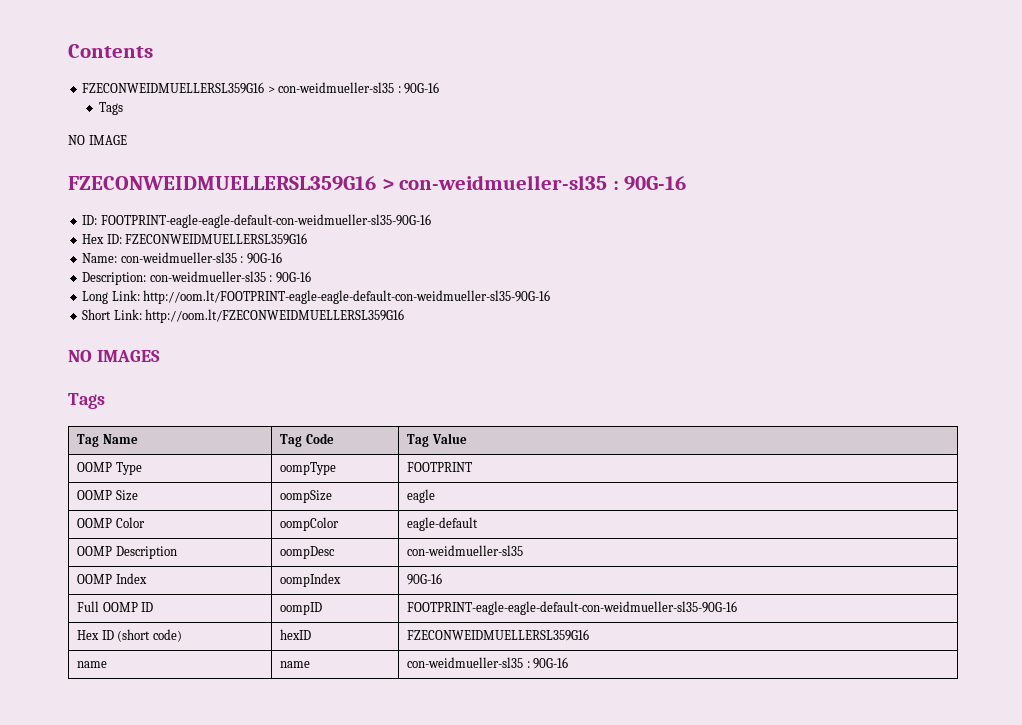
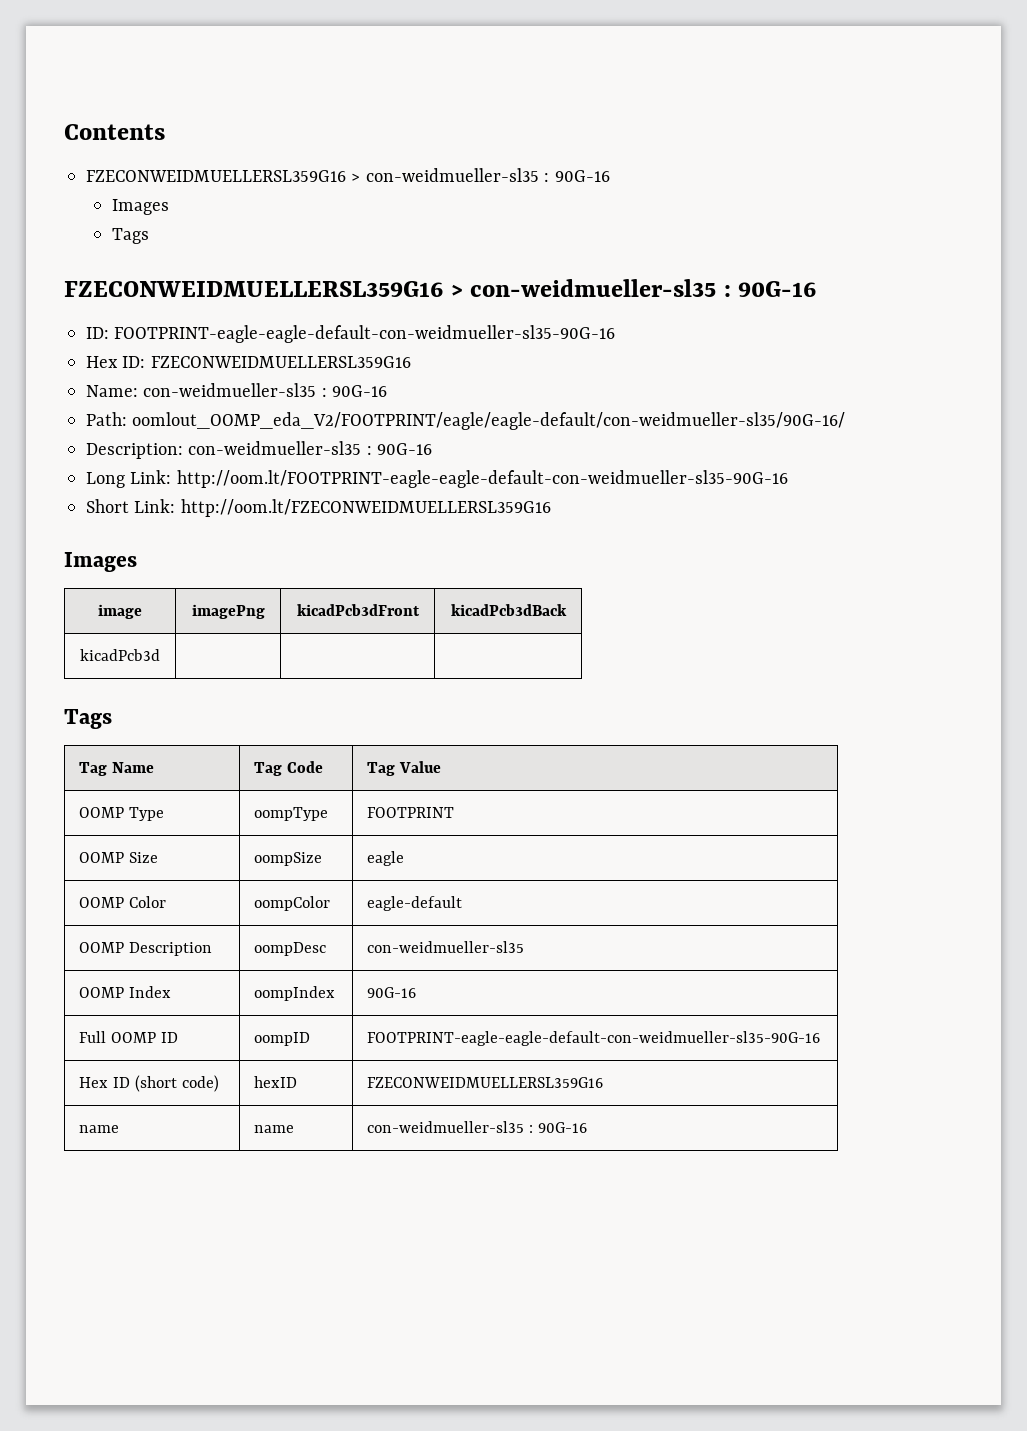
  Contents
  FZECONWEIDMUELLERSL359G16 > con-weidmueller-sl35 : 90G-16
+ Images
  Tags
- NO IMAGE
+ Path: oomlout_OOMP_eda_V2/FOOTPRINT/eagle/eagle-default/con-weidmueller-sl35/90G-16/
  Short Link: http://oom.lt/FZECONWEIDMUELLERSL359G16
- NO IMAGES
+ Images
+ image | imagePng | kicadPcb3dFront | kicadPcb3dBack
+ kicadPcb3d | | |

